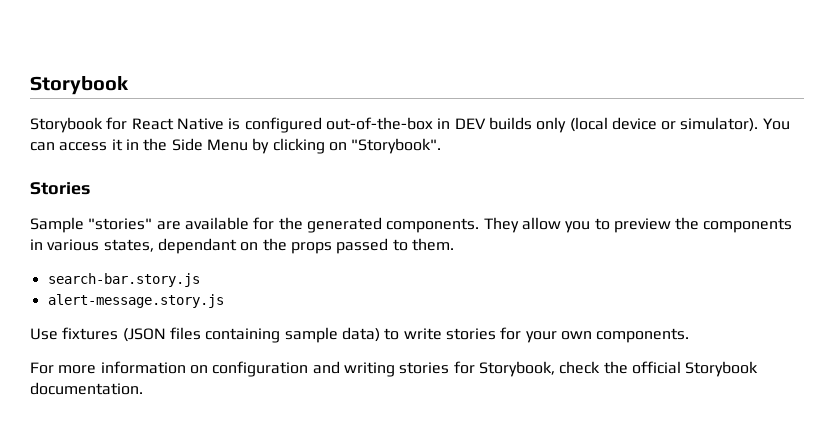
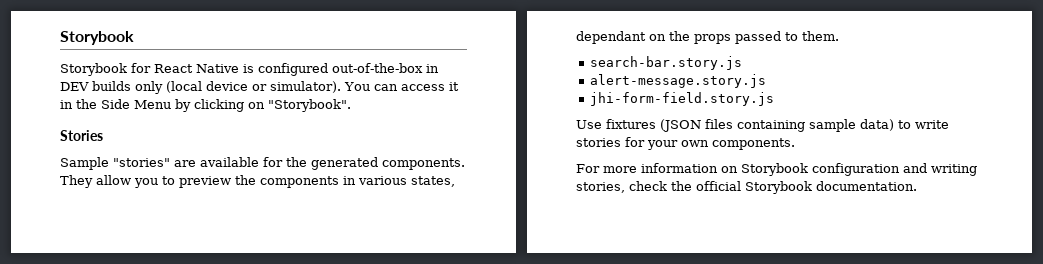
+ jhi-form-field.story.js
- For more information on configuration and writing stories for Storybook, check the official Storybook documentation.
+ For more information on Storybook configuration and writing stories, check the official Storybook documentation.

